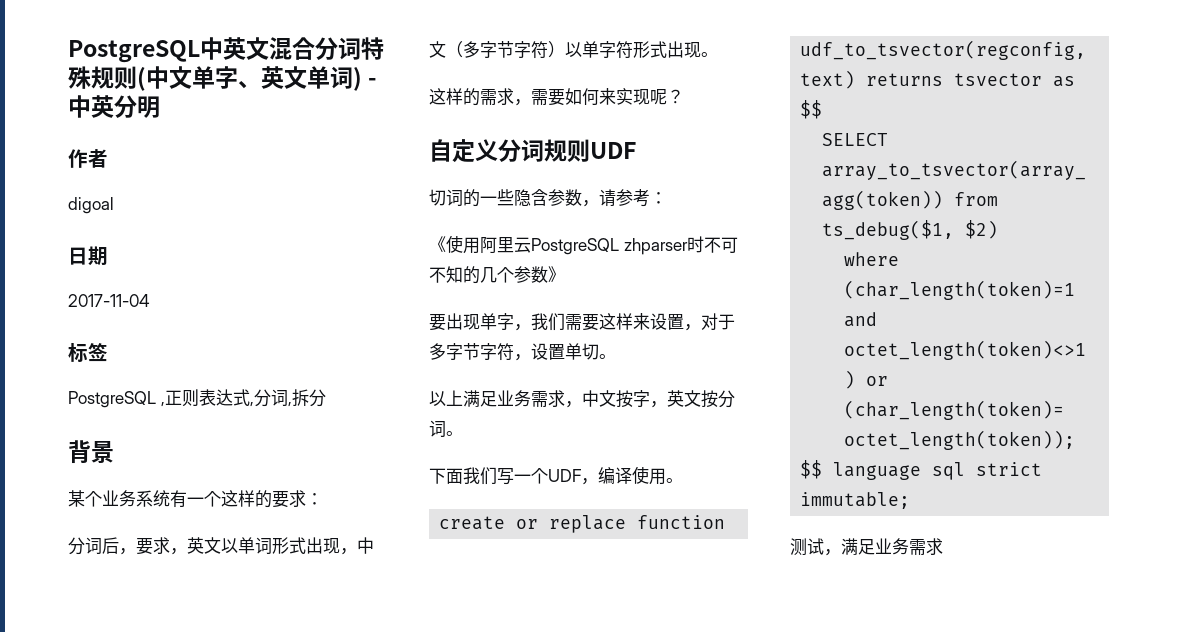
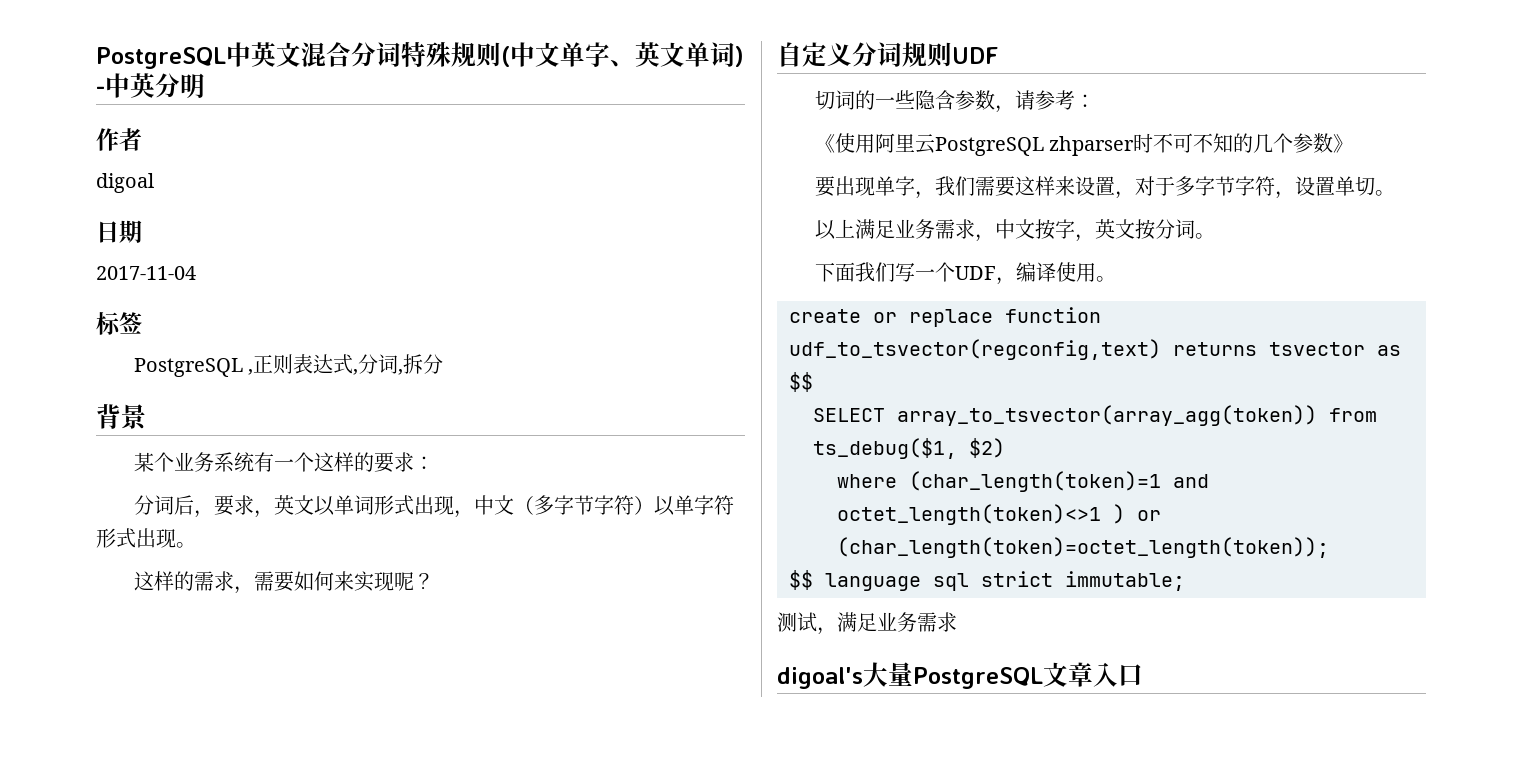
+ digoal's大量PostgreSQL文章入口

